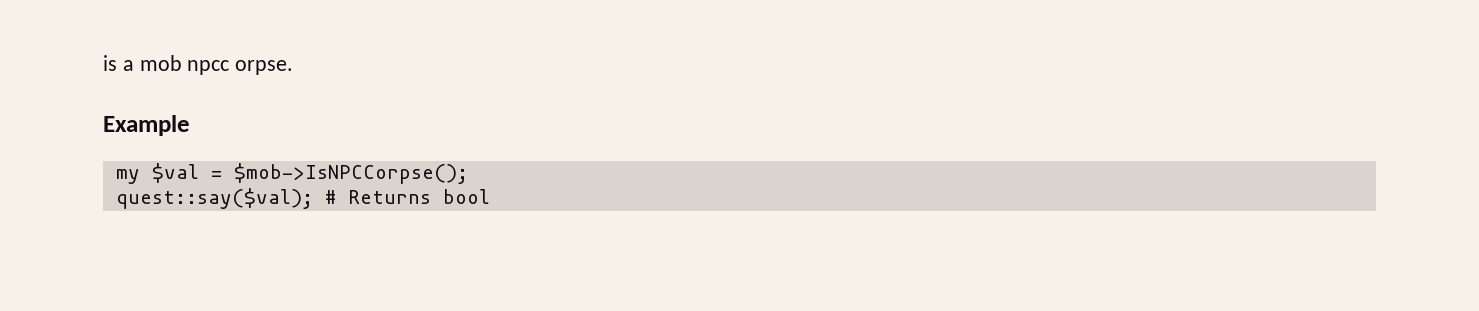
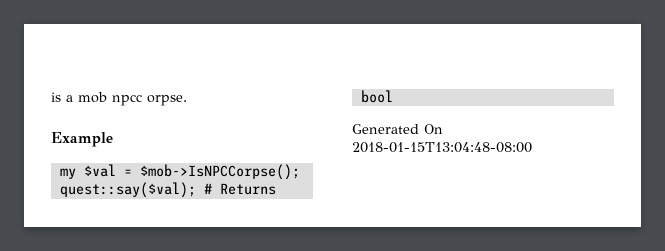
+ Generated On 2018-01-15T13:04:48-08:00

